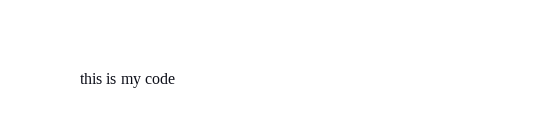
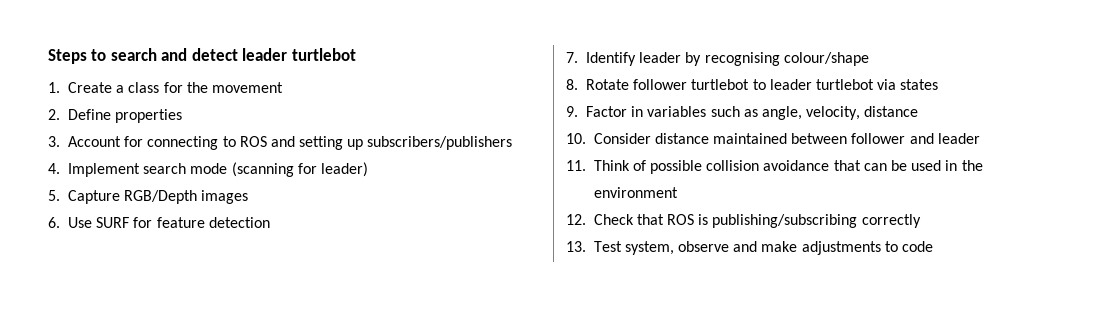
- this is my code
+ Steps to search and detect leader turtlebot
+ 1. Create a class for the movement
+ 2. Define properties
+ 3. Account for connecting to ROS and setting up subscribers/publishers
+ 4. Implement search mode (scanning for leader)
+ 5. Capture RGB/Depth images
+ 6. Use SURF for feature detection
+ 7. Identify leader by recognising colour/shape
+ 8. Rotate follower turtlebot to leader turtlebot via states
+ 9. Factor in variables such as angle, velocity, distance
+ 10. Consider distance maintained between follower and leader
+ 11. Think of possible collision avoidance that can be used in the environment
+ 12. Check that ROS is publishing/subscribing correctly
+ 13. Test system, observe and make adjustments to code

